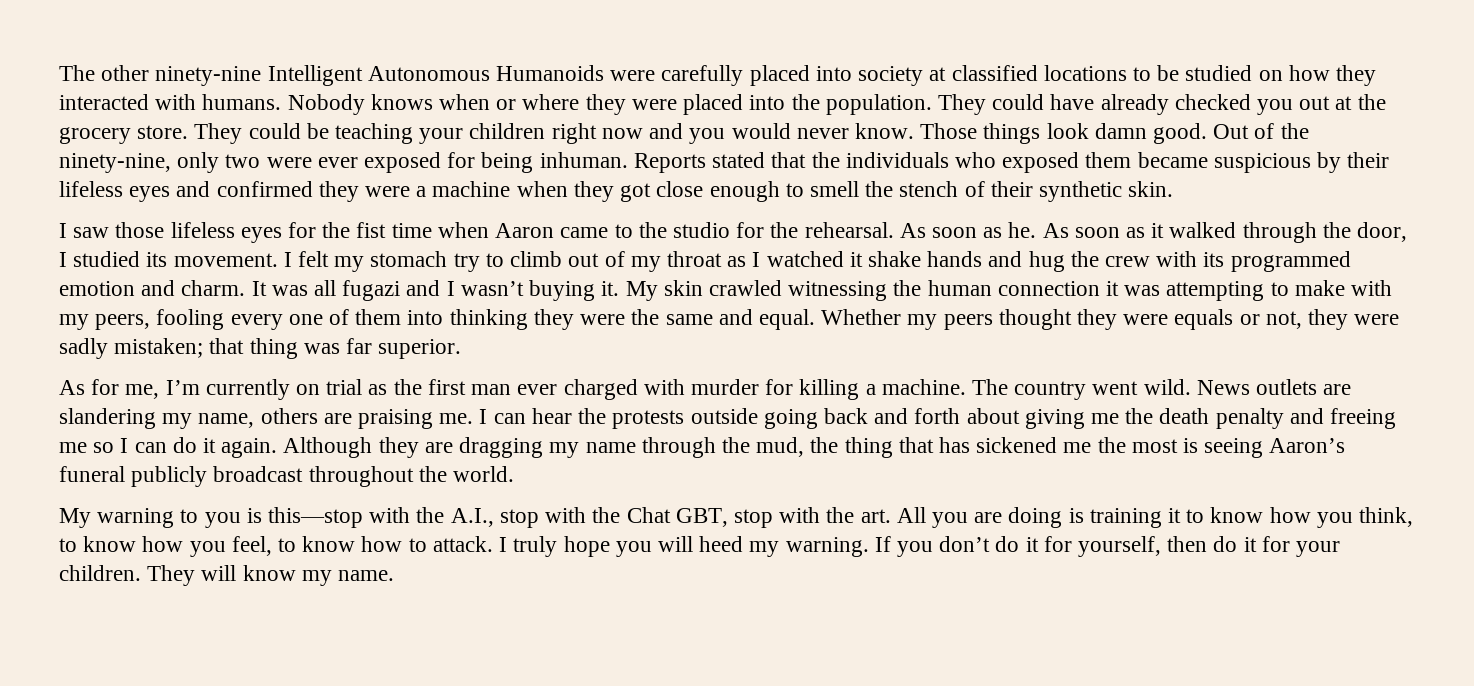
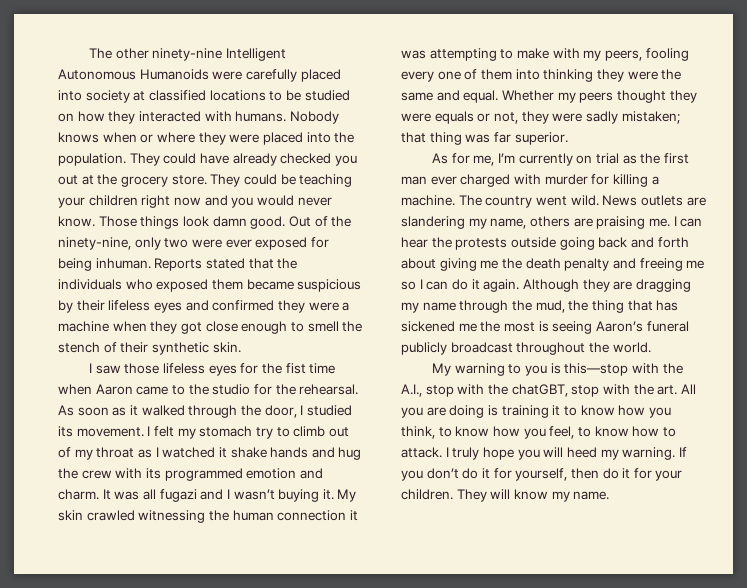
- As soon as he. As soon as it walked through the door, I studied its movement.
+ As soon as it walked through the door, I studied its movement.
- My warning to you is this—stop with the A.I., stop with the Chat GBT, stop with the art. All you are doing is training it to know how you think, to know how you feel, to know how to attack.
+ My warning to you is this—stop with the A.I., stop with the chatGBT, stop with the art. All you are doing is training it to know how you think, to know how you feel, to know how to attack.

